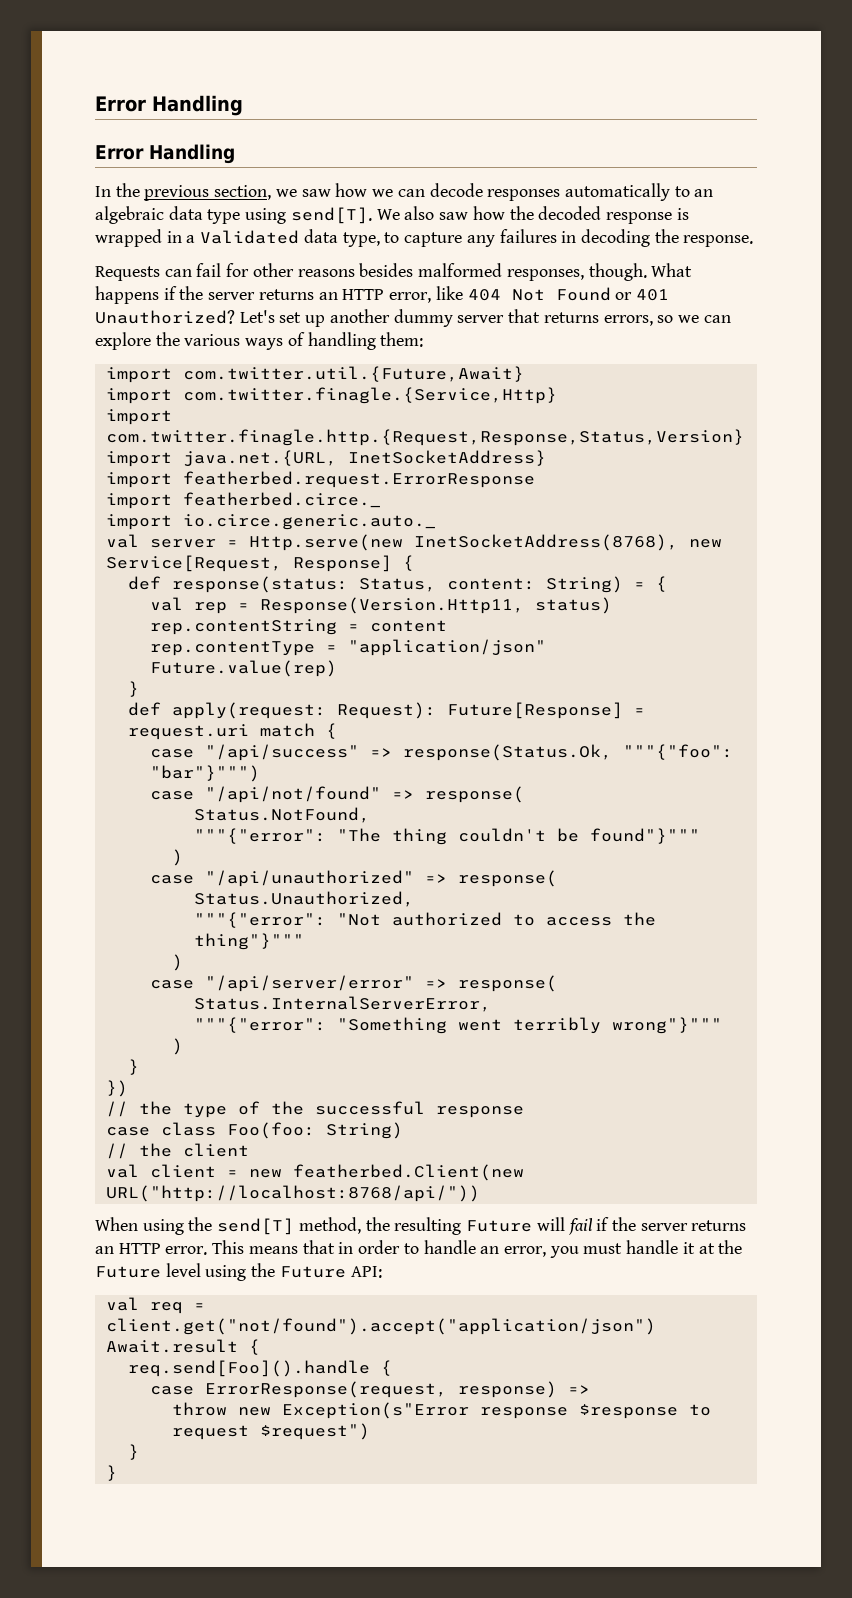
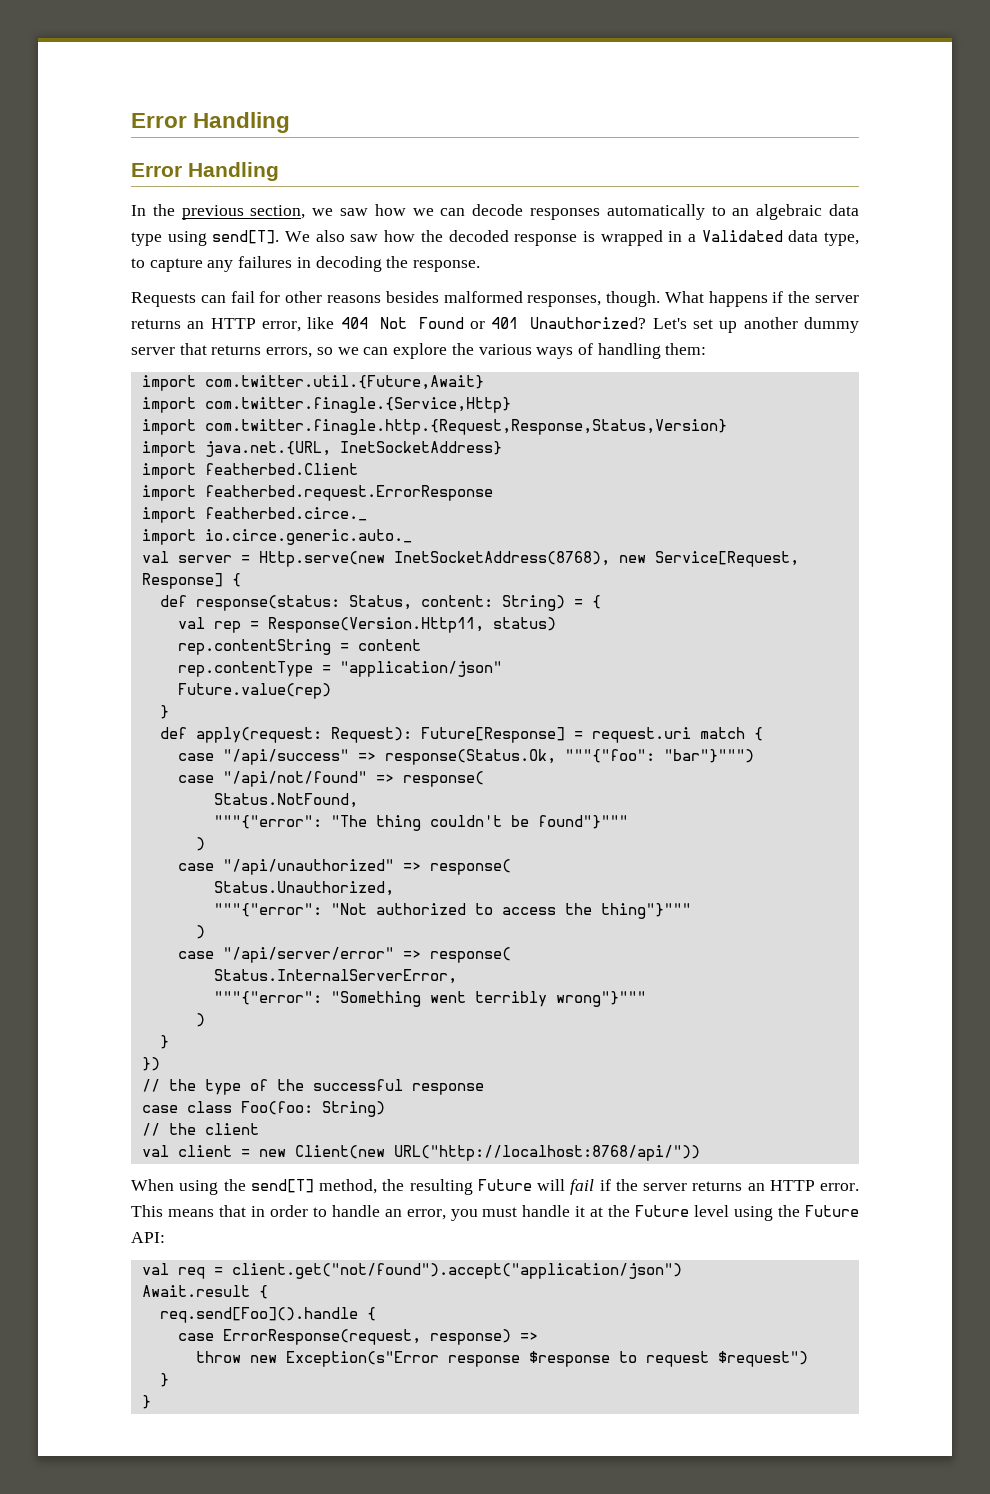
+ import featherbed.Client
- val client = new featherbed.Client(new URL("http://localhost:8768/api/"))
+ val client = new Client(new URL("http://localhost:8768/api/"))

